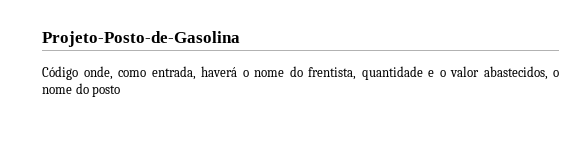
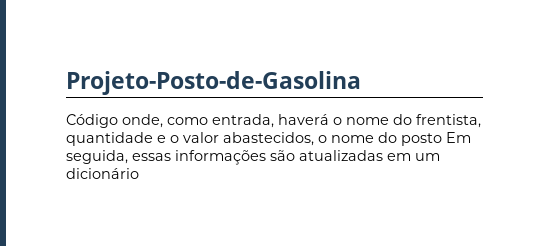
- Código onde, como entrada, haverá o nome do frentista, quantidade e o valor abastecidos, o nome do posto
+ Código onde, como entrada, haverá o nome do frentista, quantidade e o valor abastecidos, o nome do posto Em seguida, essas informações são atualizadas em um dicionário

